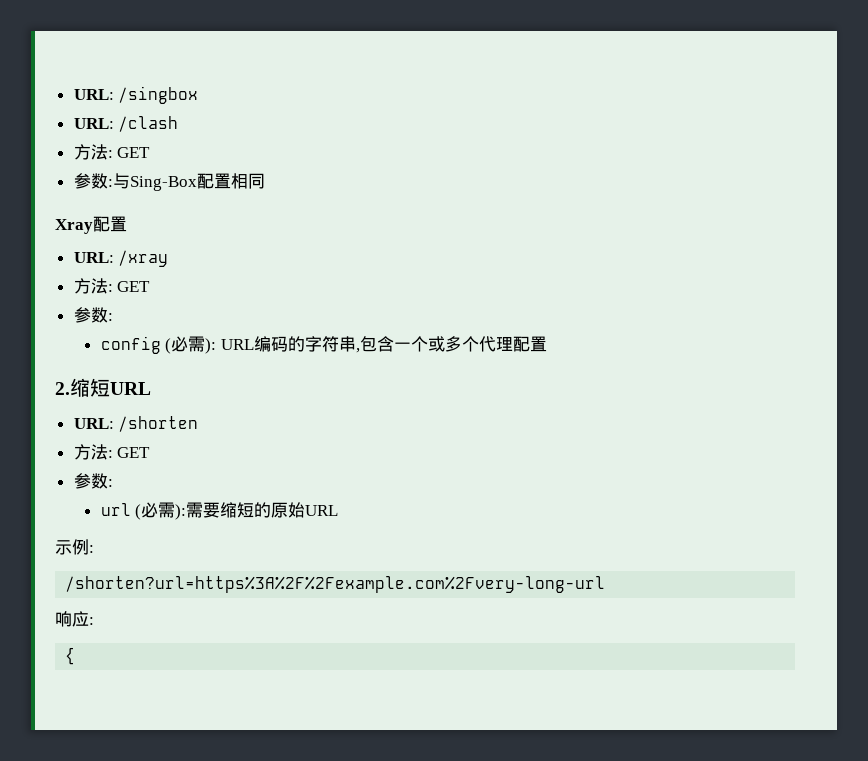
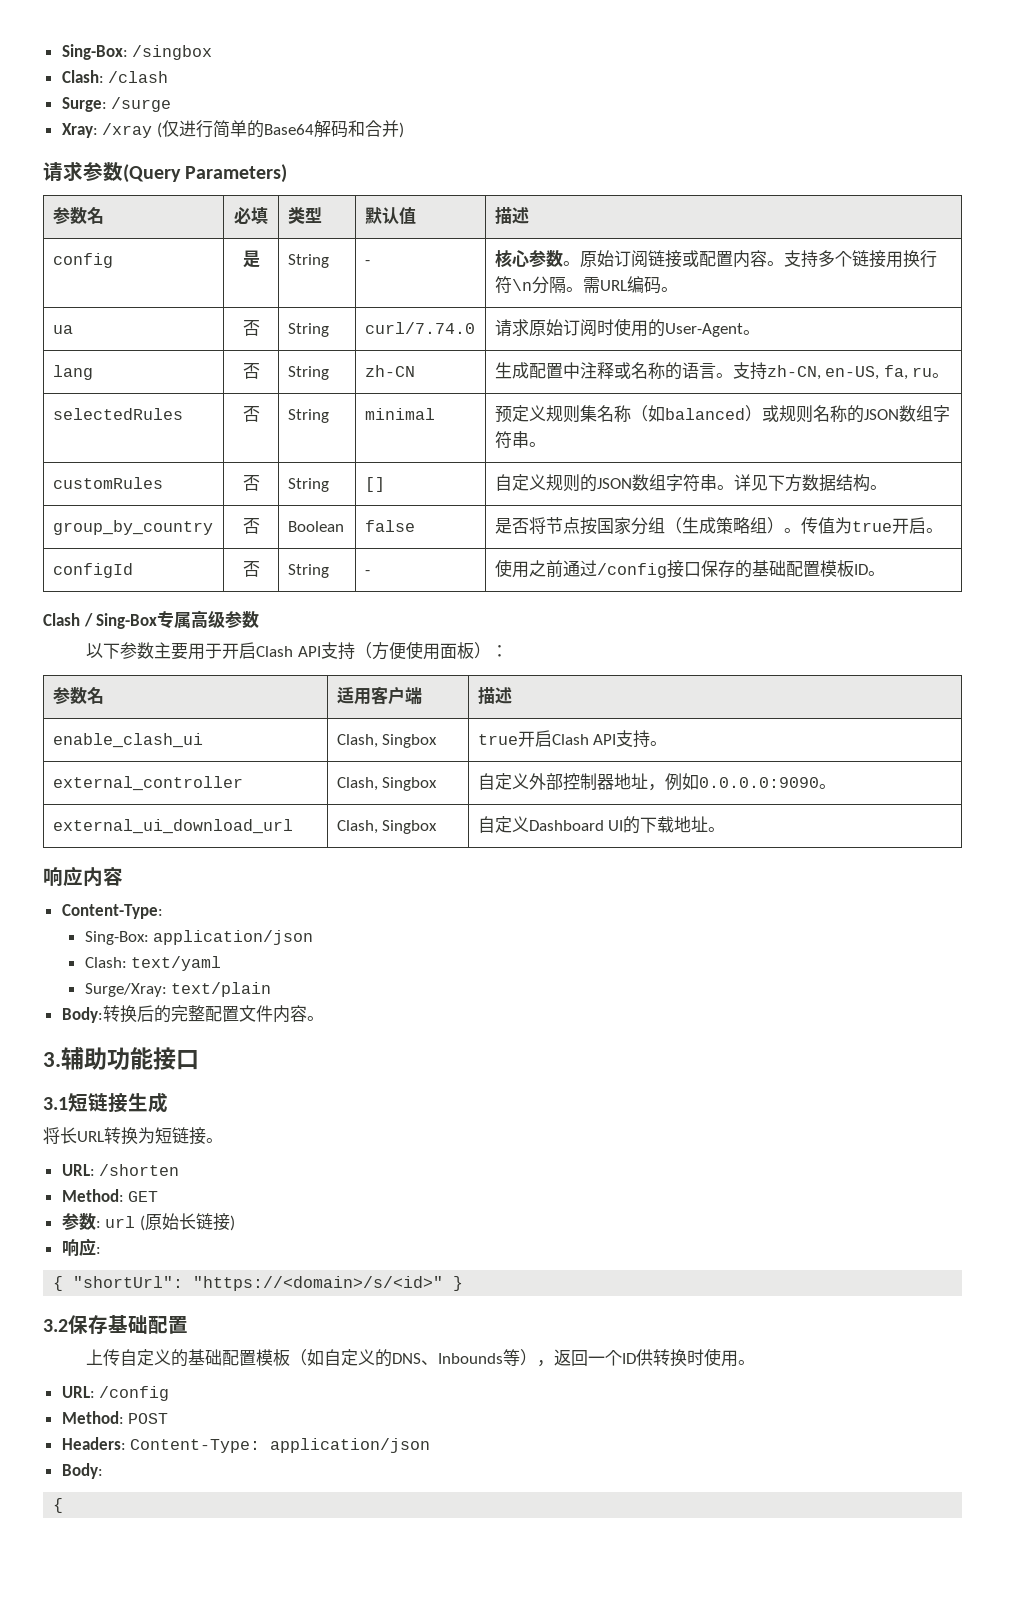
- URL: /singbox
+ Sing-Box: /singbox
- URL: /clash
- 方法: GET
- 参数:与Sing-Box配置相同
- Xray配置
- URL: /xray
- 方法: GET
- 参数:
- config (必需): URL编码的字符串,包含一个或多个代理配置
- 2.缩短URL
+ Clash: /clash
+ Surge: /surge
+ Xray: /xray (仅进行简单的Base64解码和合并)
+ 请求参数(Query Parameters)
+ 参数名 | 必填 | 类型 | 默认值 | 描述
+ config | 是 | String | - | 核心参数。原始订阅链接或配置内容。支持多个链接用换行符\n分隔。需URL编码。
+ ua | 否 | String | curl/7.74.0 | 请求原始订阅时使用的User-Agent。
+ lang | 否 | String | zh-CN | 生成配置中注释或名称的语言。支持zh-CN, en-US, fa, ru。
+ selectedRules | 否 | String | minimal | 预定义规则集名称（如balanced）或规则名称的JSON数组字符串。
+ customRules | 否 | String | [] | 自定义规则的JSON数组字符串。详见下方数据结构。
+ group_by_country | 否 | Boolean | false | 是否将节点按国家分组（生成策略组）。传值为true开启。
+ configId | 否 | String | - | 使用之前通过/config接口保存的基础配置模板ID。
+ Clash / Sing-Box专属高级参数
+ 以下参数主要用于开启Clash API支持（方便使用面板）：
+ 参数名 | 适用客户端 | 描述
+ enable_clash_ui | Clash, Singbox | true开启Clash API支持。
+ external_controller | Clash, Singbox | 自定义外部控制器地址，例如0.0.0.0:9090。
+ external_ui_download_url | Clash, Singbox | 自定义Dashboard UI的下载地址。
+ 响应内容
+ Content-Type:
+ Sing-Box: application/json
+ Clash: text/yaml
+ Surge/Xray: text/plain
+ Body:转换后的完整配置文件内容。
+ 3.辅助功能接口
+ 3.1短链接生成
+ 将长URL转换为短链接。
  URL: /shorten
- 方法: GET
- 参数:
- url (必需):需要缩短的原始URL
- 示例:
- /shorten?url=https%3A%2F%2Fexample.com%2Fvery-long-url
+ Method: GET
+ 参数: url (原始长链接)
  响应:
+ { "shortUrl": "https://<domain>/s/<id>" }
+ 3.2保存基础配置
+ 上传自定义的基础配置模板（如自定义的DNS、Inbounds等），返回一个ID供转换时使用。
+ URL: /config
+ Method: POST
+ Headers: Content-Type: application/json
+ Body:

